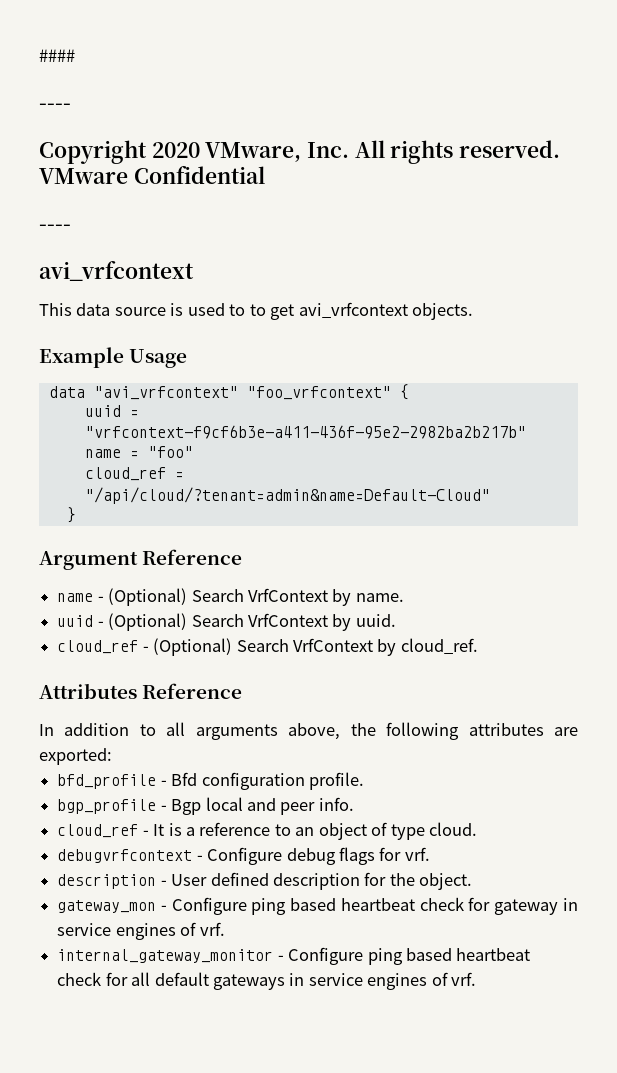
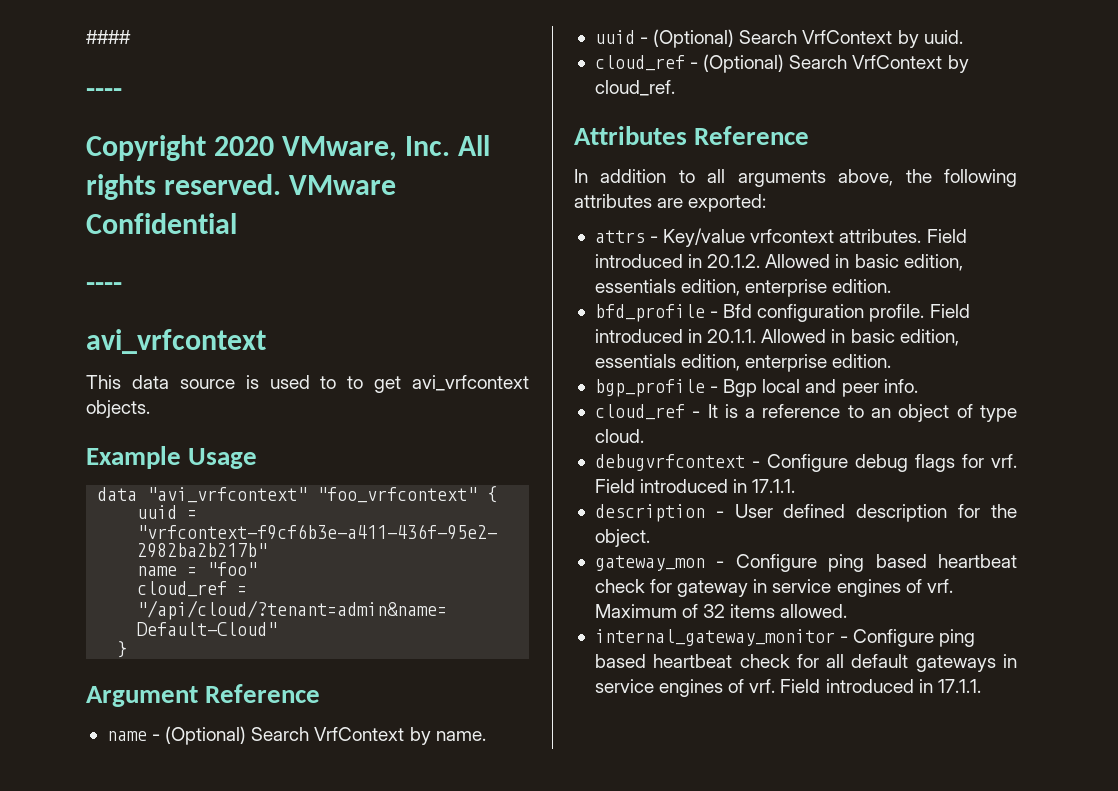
+ attrs - Key/value vrfcontext attributes. Field introduced in 20.1.2. Allowed in basic edition, essentials edition, enterprise edition.
+ Field introduced in 20.1.1. Allowed in basic edition, essentials edition, enterprise edition.
- debugvrfcontext - Configure debug flags for vrf.
+ debugvrfcontext - Configure debug flags for vrf. Field introduced in 17.1.1.
+ Maximum of 32 items allowed.
- internal_gateway_monitor - Configure ping based heartbeat check for all default gateways in service engines of vrf.
+ internal_gateway_monitor - Configure ping based heartbeat check for all default gateways in service engines of vrf. Field introduced in 17.1.1.

